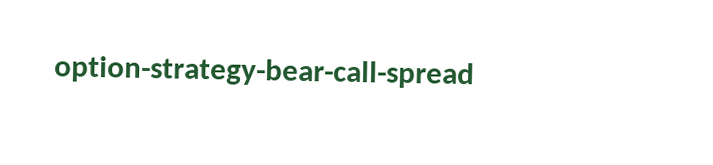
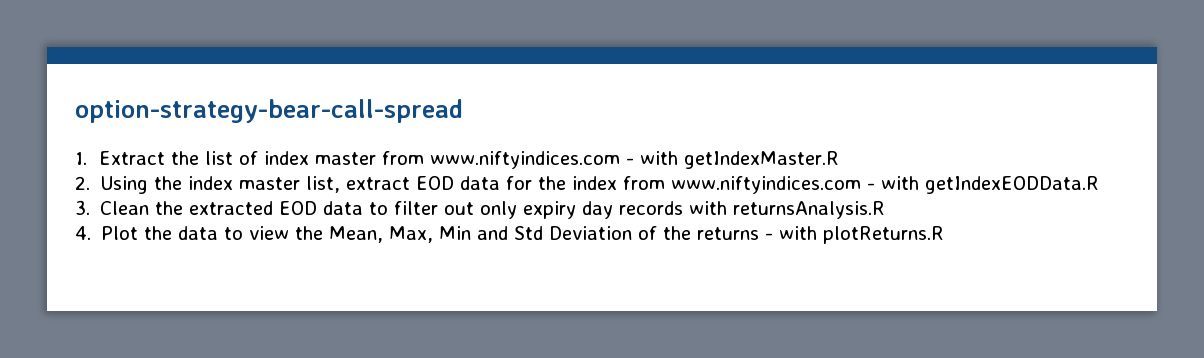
+ 1. Extract the list of index master from www.niftyindices.com - with getIndexMaster.R
+ 2. Using the index master list, extract EOD data for the index from www.niftyindices.com - with getIndexEODData.R
+ 3. Clean the extracted EOD data to filter out only expiry day records with returnsAnalysis.R
+ 4. Plot the data to view the Mean, Max, Min and Std Deviation of the returns - with plotReturns.R

